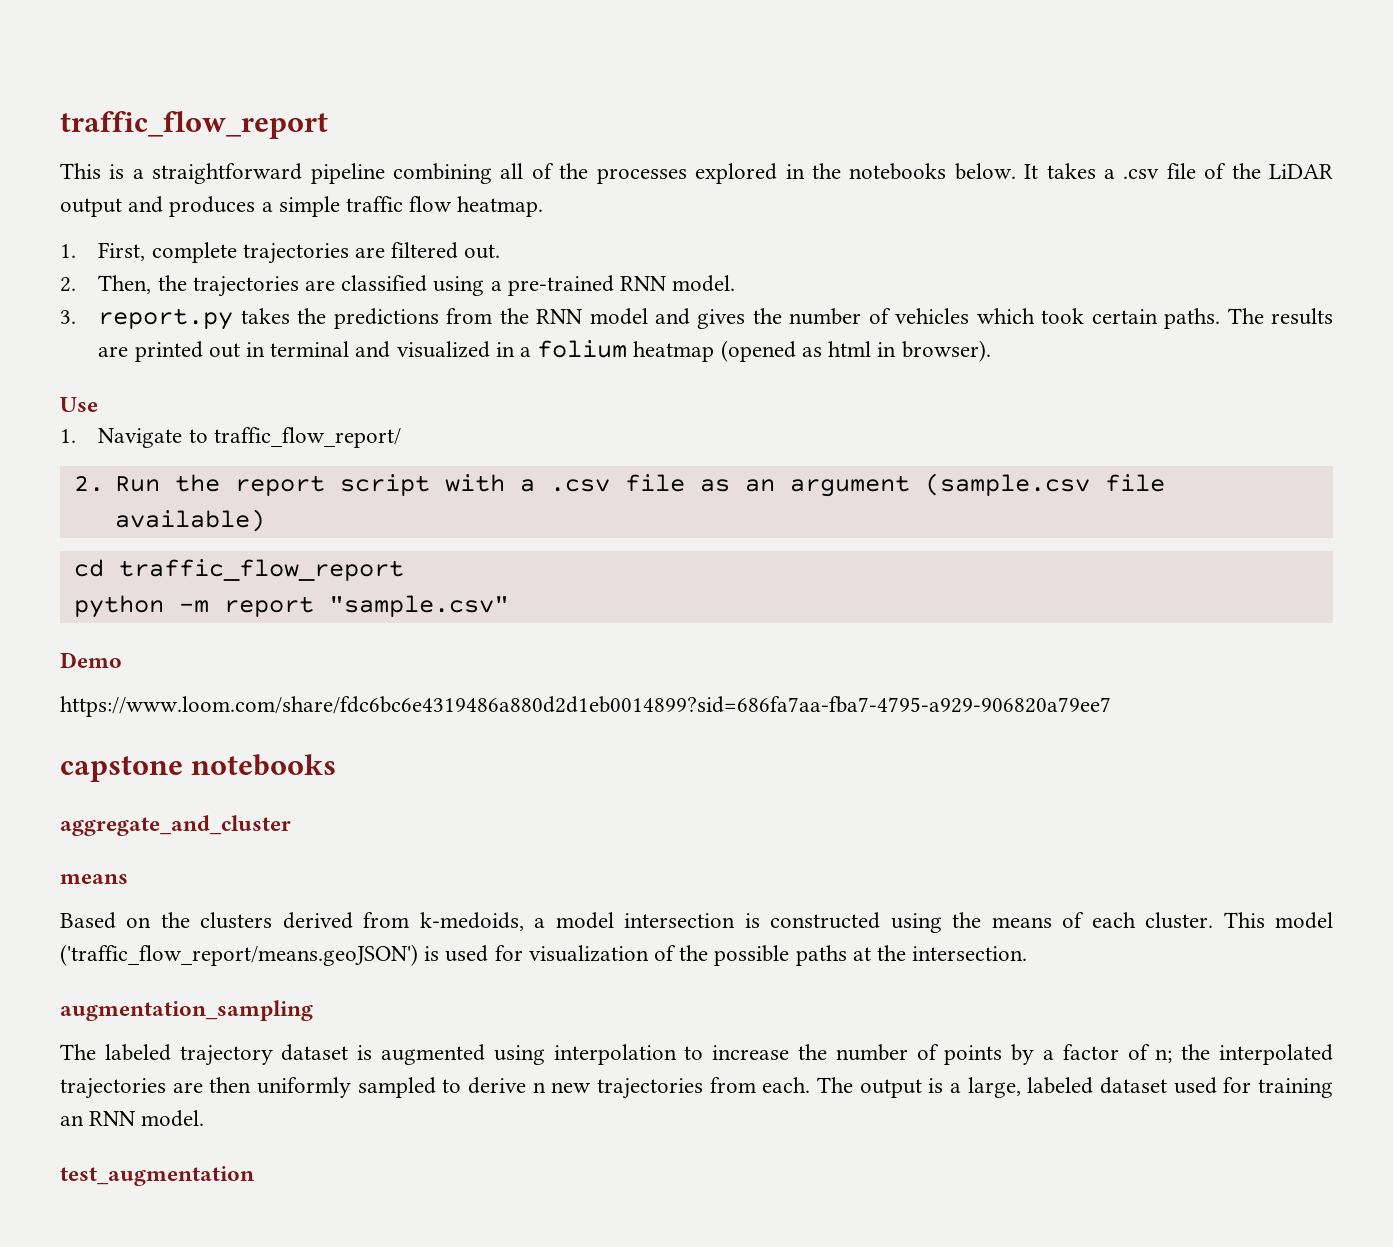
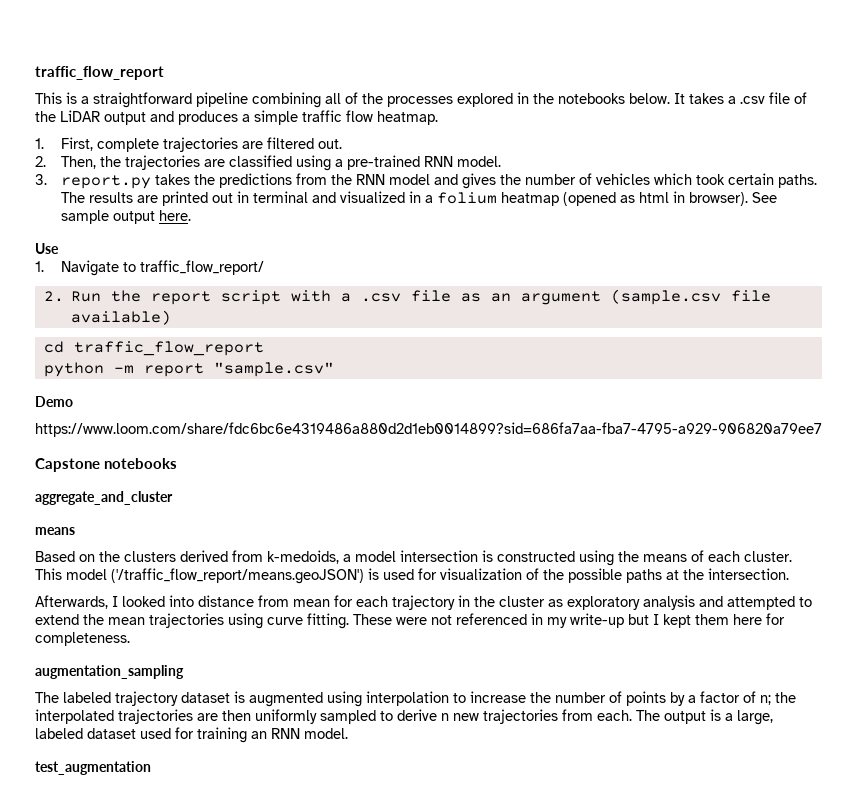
+ See sample output here.
- capstone notebooks
+ Capstone notebooks
- This model ('traffic_flow_report/means.geoJSON') is used for visualization of the possible paths at the intersection.
+ This model ('/traffic_flow_report/means.geoJSON') is used for visualization of the possible paths at the intersection.
+ Afterwards, I looked into distance from mean for each trajectory in the cluster as exploratory analysis and attempted to extend the mean trajectories using curve fitting. These were not referenced in my write-up but I kept them here for completeness.

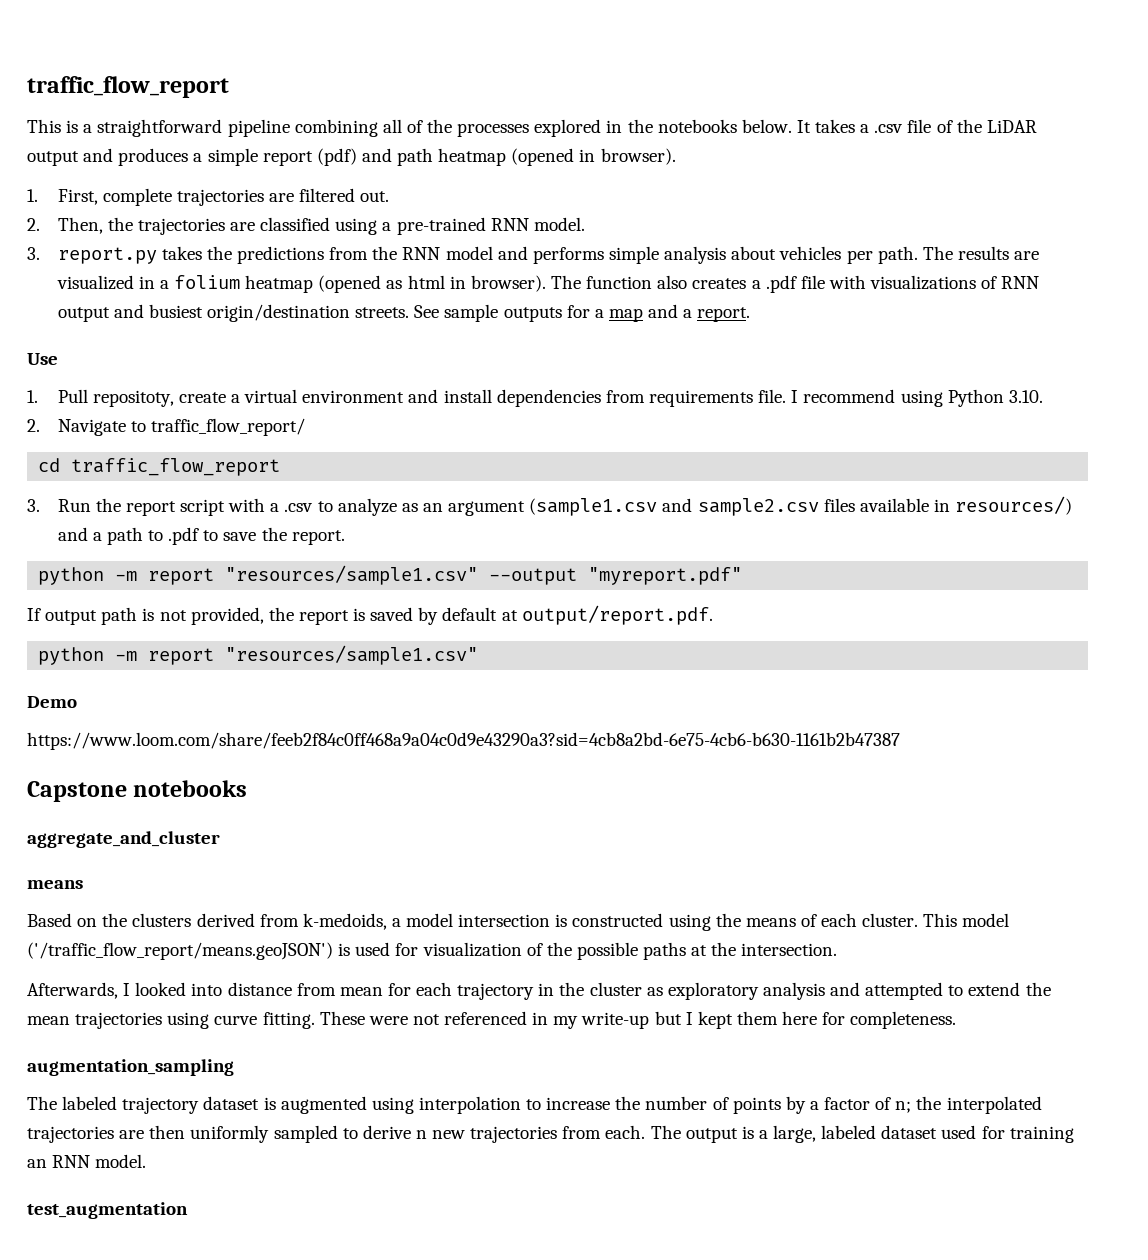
- It takes a .csv file of the LiDAR output and produces a simple traffic flow heatmap.
+ It takes a .csv file of the LiDAR output and produces a simple report (pdf) and path heatmap (opened in browser).
- 3. report.py takes the predictions from the RNN model and gives the number of vehicles which took certain paths. The results are printed out in terminal and visualized in a folium heatmap (opened as html in browser).
+ 3. report.py takes the predictions from the RNN model and performs simple analysis about vehicles per path. The results are visualized in a folium heatmap (opened as html in browser).
- See sample output here.
+ The function also creates a .pdf file with visualizations of RNN output and busiest origin/destination streets. See sample outputs for a map and a report.
  Use
- 1. Navigate to traffic_flow_report/
+ 1. Pull repositoty, create a virtual environment and install dependencies from requirements file. I recommend using Python 3.10.
+ 2. Navigate to traffic_flow_report/
- 2. Run the report script with a .csv file as an argument (sample.csv file available)
  cd traffic_flow_report
- python -m report "sample.csv"
+ 3. Run the report script with a .csv to analyze as an argument (sample1.csv and sample2.csv files available in resources/) and a path to .pdf to save the report.
+ python -m report "resources/sample1.csv" --output "myreport.pdf"
+ If output path is not provided, the report is saved by default at output/report.pdf.
+ python -m report "resources/sample1.csv"
- https://www.loom.com/share/fdc6bc6e4319486a880d2d1eb0014899?sid=686fa7aa-fba7-4795-a929-906820a79ee7
+ https://www.loom.com/share/feeb2f84c0ff468a9a04c0d9e43290a3?sid=4cb8a2bd-6e75-4cb6-b630-1161b2b47387

